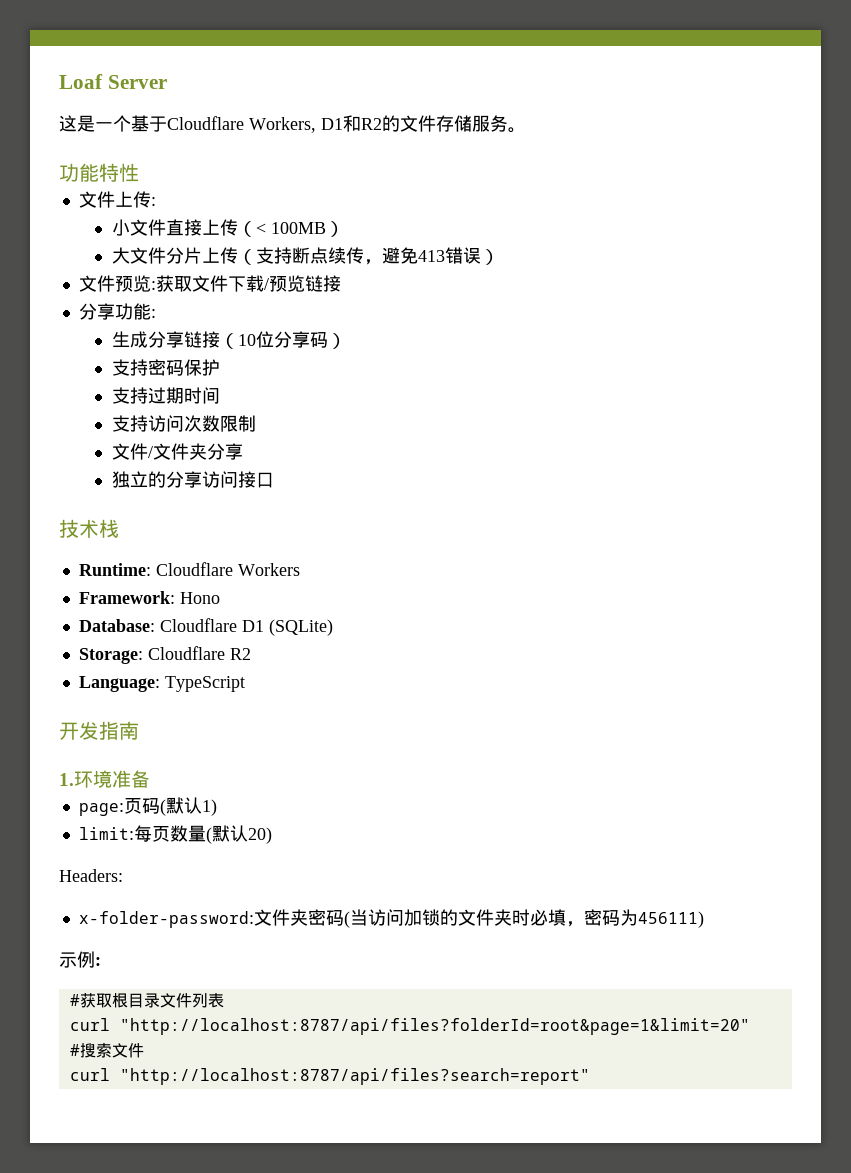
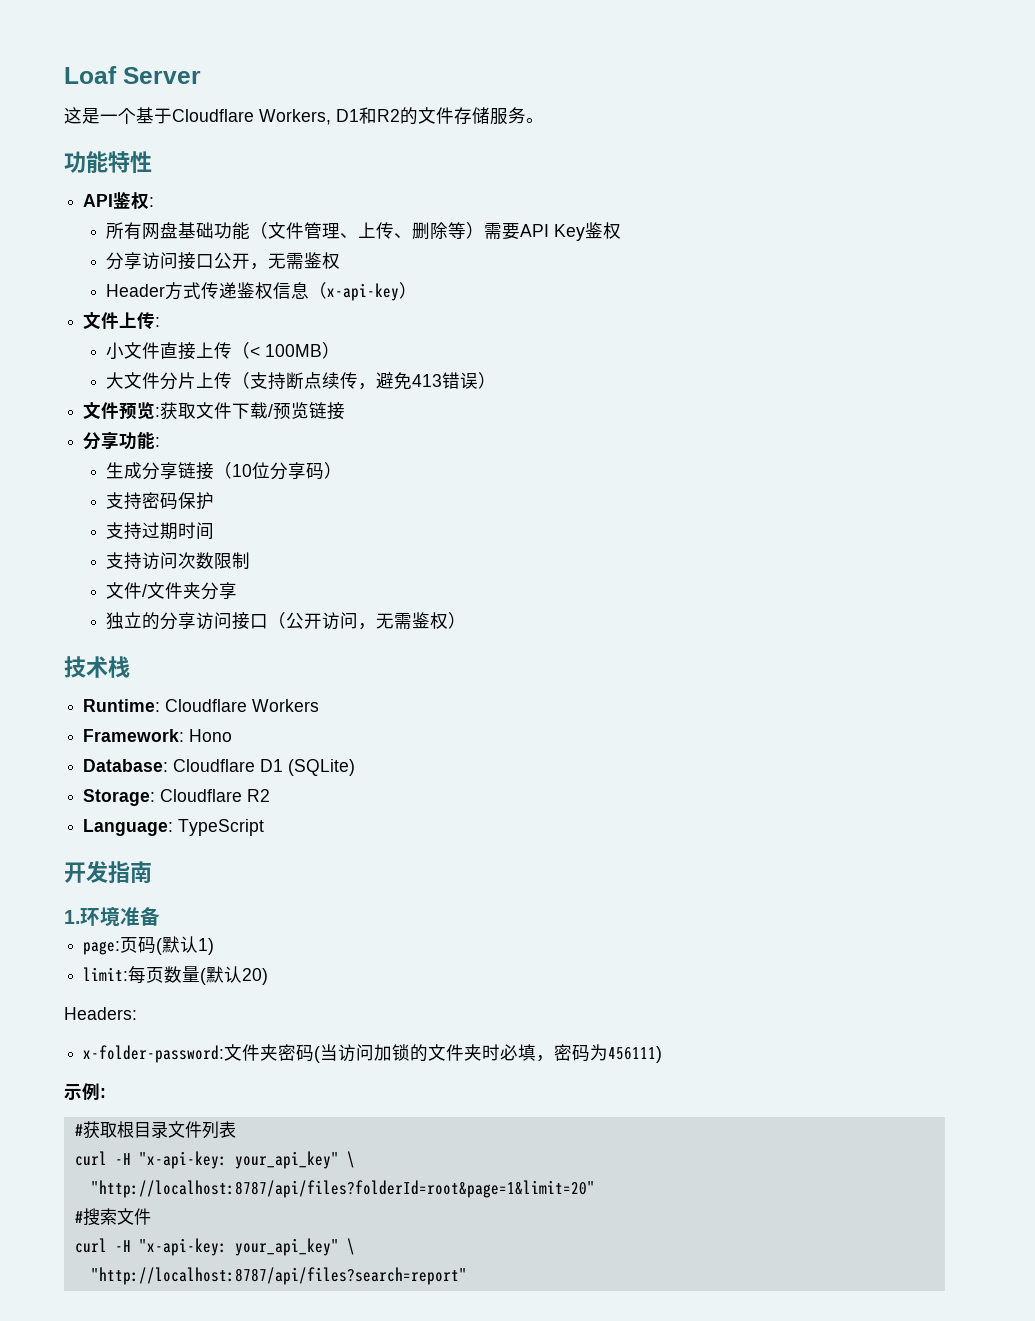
+ API鉴权:
+ 所有网盘基础功能（文件管理、上传、删除等）需要API Key鉴权
+ 分享访问接口公开，无需鉴权
+ Header方式传递鉴权信息（x-api-key）
- 独立的分享访问接口
+ 独立的分享访问接口（公开访问，无需鉴权）
  #获取根目录文件列表
- curl "http://localhost:8787/api/files?folderId=root&page=1&limit=20"
+ curl -H "x-api-key: your_api_key" \
+ "http://localhost:8787/api/files?folderId=root&page=1&limit=20"
  #搜索文件
- curl "http://localhost:8787/api/files?search=report"
+ curl -H "x-api-key: your_api_key" \
+ "http://localhost:8787/api/files?search=report"

